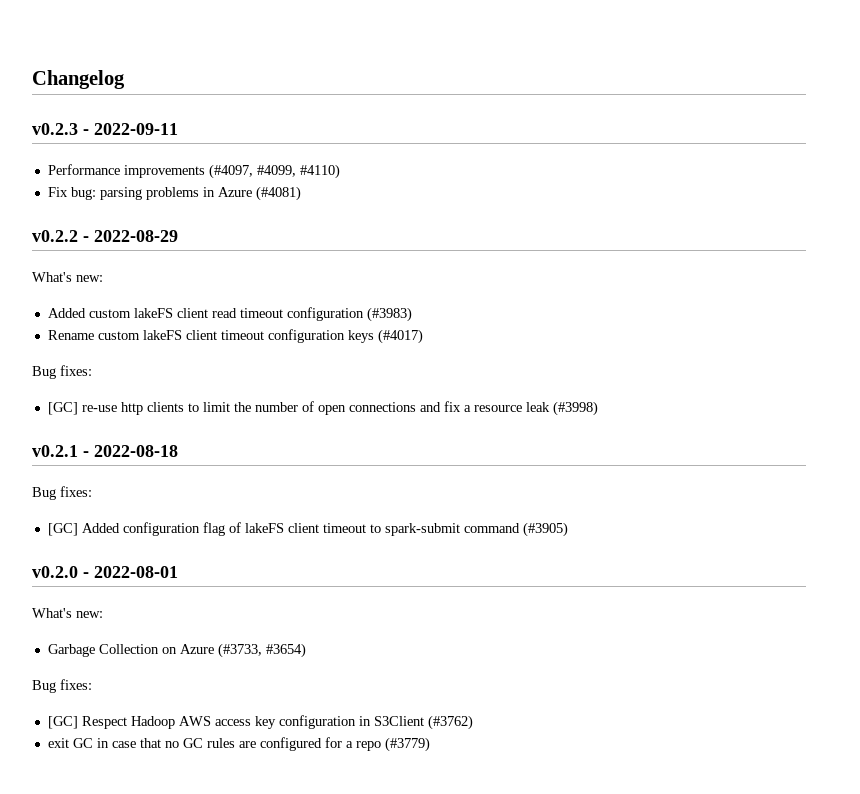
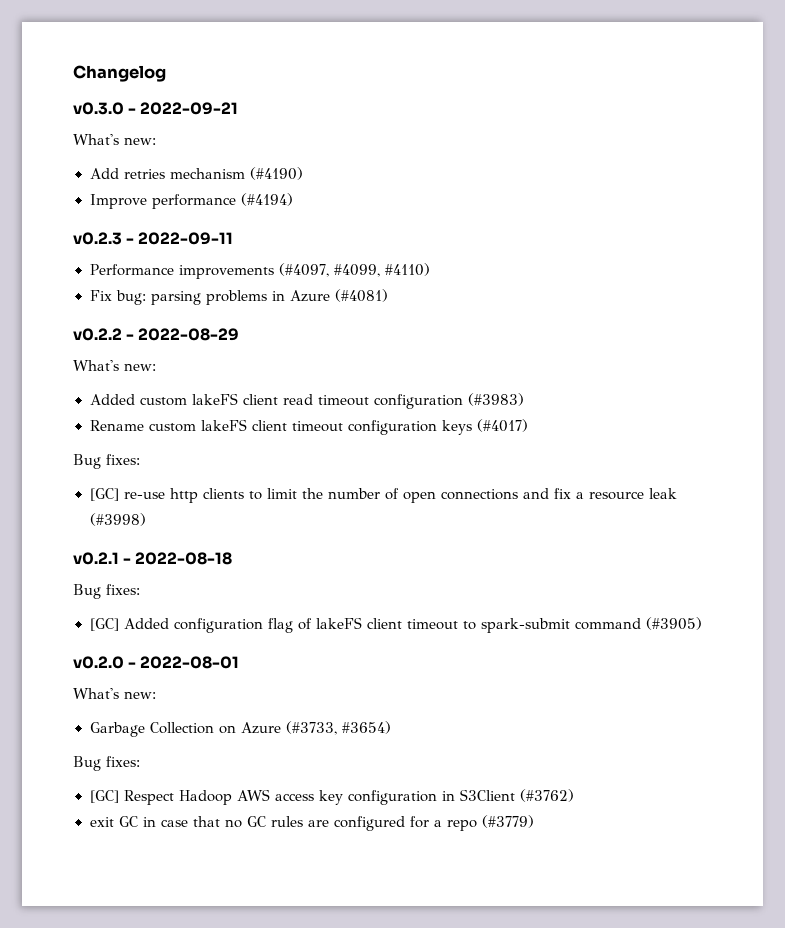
+ v0.3.0 - 2022-09-21
+ What's new:
+ Add retries mechanism (#4190)
+ Improve performance (#4194)

